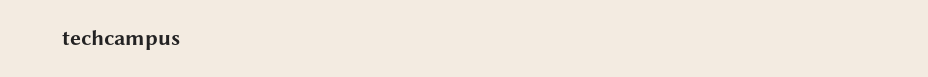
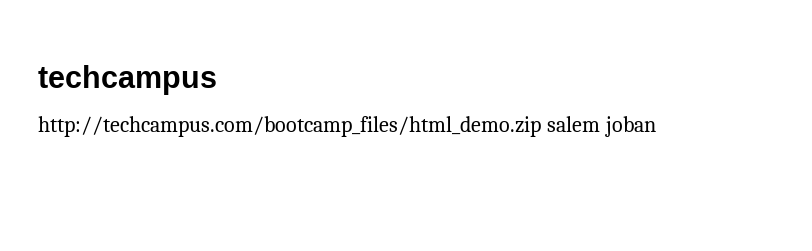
+ http://techcampus.com/bootcamp_files/html_demo.zip salem joban

